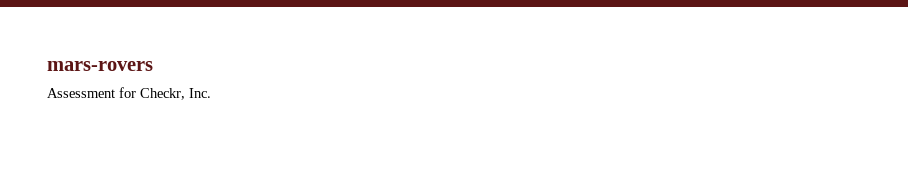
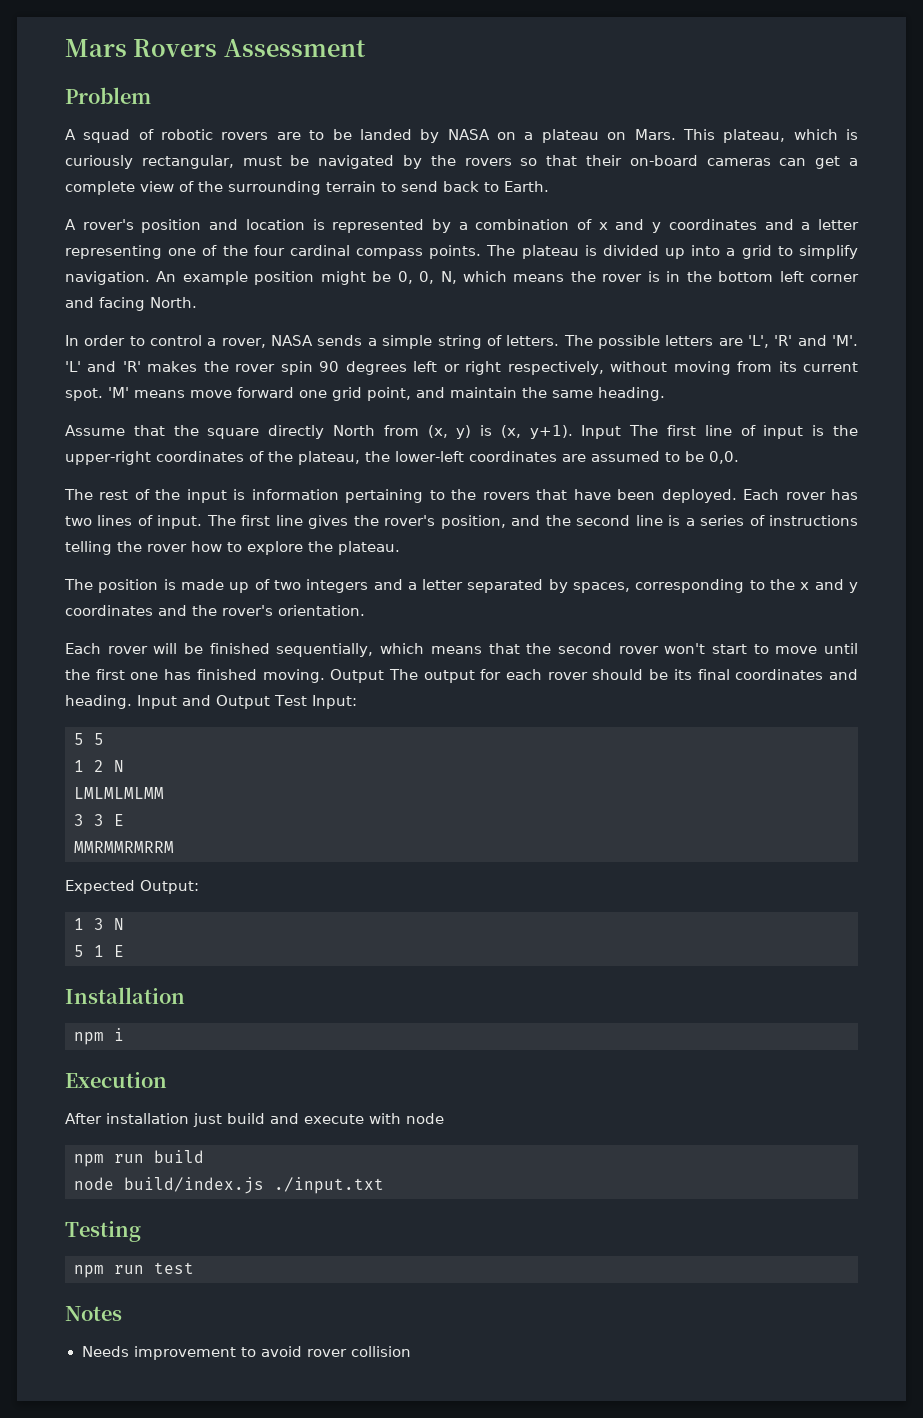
- mars-rovers
- Assessment for Checkr, Inc.
+ Mars Rovers Assessment
+ Problem
+ A squad of robotic rovers are to be landed by NASA on a plateau on Mars. This plateau, which is curiously rectangular, must be navigated by the rovers so that their on-board cameras can get a complete view of the surrounding terrain to send back to Earth.
+ A rover's position and location is represented by a combination of x and y coordinates and a letter representing one of the four cardinal compass points. The plateau is divided up into a grid to simplify navigation. An example position might be 0, 0, N, which means the rover is in the bottom left corner and facing North.
+ In order to control a rover, NASA sends a simple string of letters. The possible letters are 'L', 'R' and 'M'. 'L' and 'R' makes the rover spin 90 degrees left or right respectively, without moving from its current spot. 'M' means move forward one grid point, and maintain the same heading.
+ Assume that the square directly North from (x, y) is (x, y+1). Input The first line of input is the upper-right coordinates of the plateau, the lower-left coordinates are assumed to be 0,0.
+ The rest of the input is information pertaining to the rovers that have been deployed. Each rover has two lines of input. The first line gives the rover's position, and the second line is a series of instructions telling the rover how to explore the plateau.
+ The position is made up of two integers and a letter separated by spaces, corresponding to the x and y coordinates and the rover's orientation.
+ Each rover will be finished sequentially, which means that the second rover won't start to move until the first one has finished moving. Output The output for each rover should be its final coordinates and heading. Input and Output Test Input:
+ 5 5
+ 1 2 N
+ LMLMLMLMM
+ 3 3 E
+ MMRMMRMRRM
+ Expected Output:
+ 1 3 N
+ 5 1 E
+ Installation
+ npm i
+ Execution
+ After installation just build and execute with node
+ npm run build
+ node build/index.js ./input.txt
+ Testing
+ npm run test
+ Notes
+ Needs improvement to avoid rover collision

